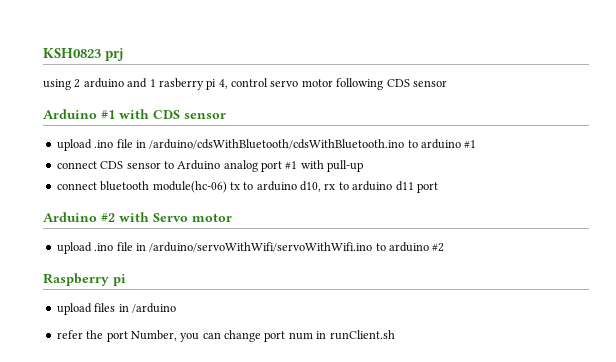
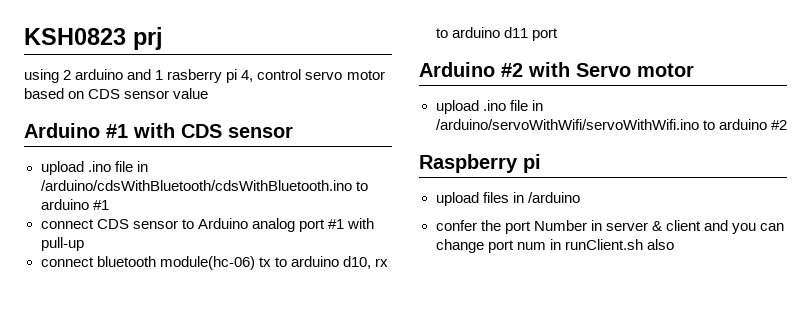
- using 2 arduino and 1 rasberry pi 4, control servo motor following CDS sensor
+ using 2 arduino and 1 rasberry pi 4, control servo motor based on CDS sensor value
- refer the port Number, you can change port num in runClient.sh
+ confer the port Number in server & client and you can change port num in runClient.sh also

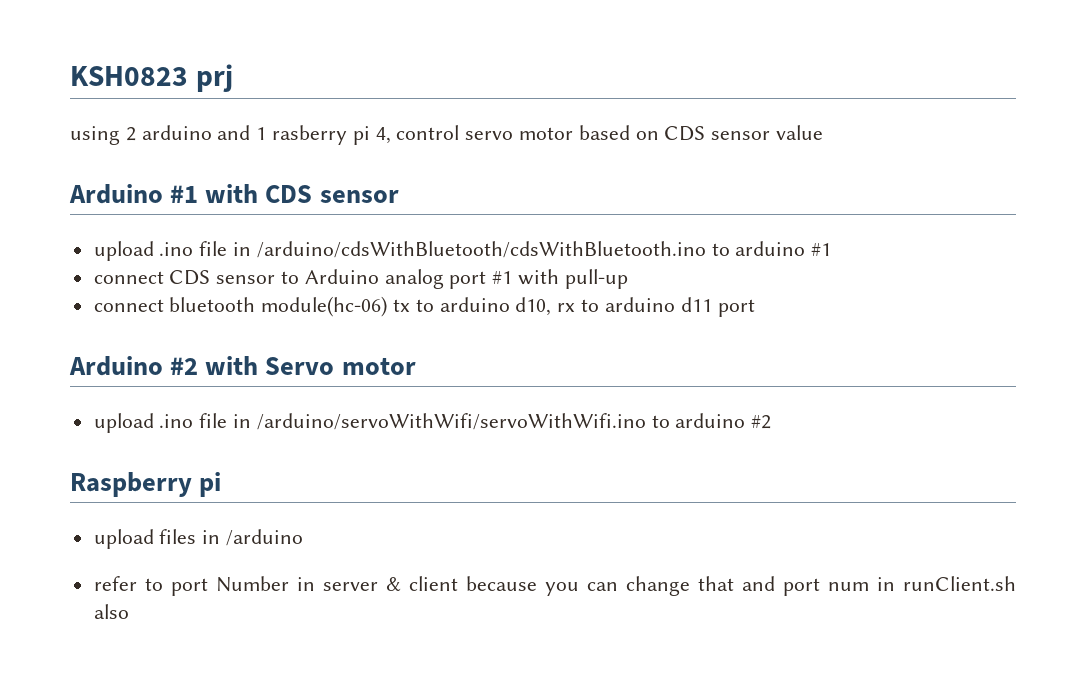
- confer the port Number in server & client and you can change port num in runClient.sh also
+ refer to port Number in server & client because you can change that and port num in runClient.sh also

